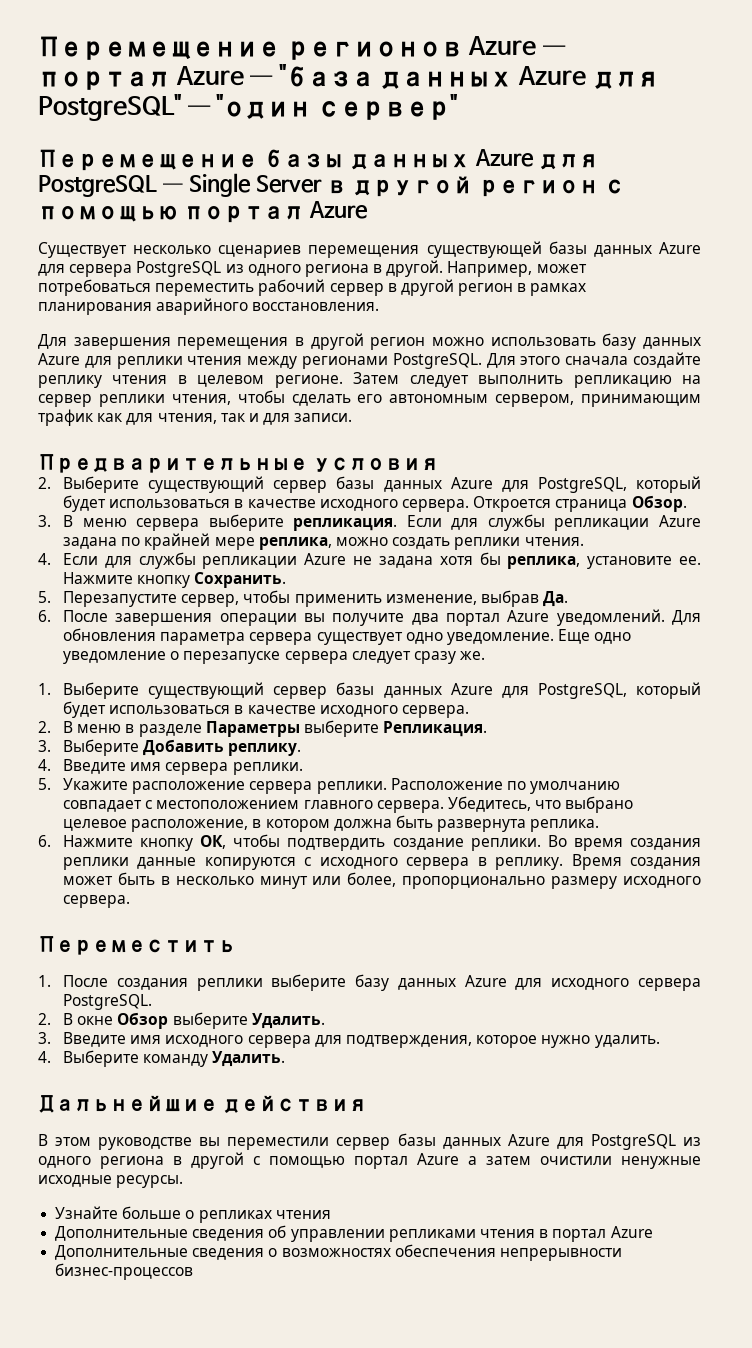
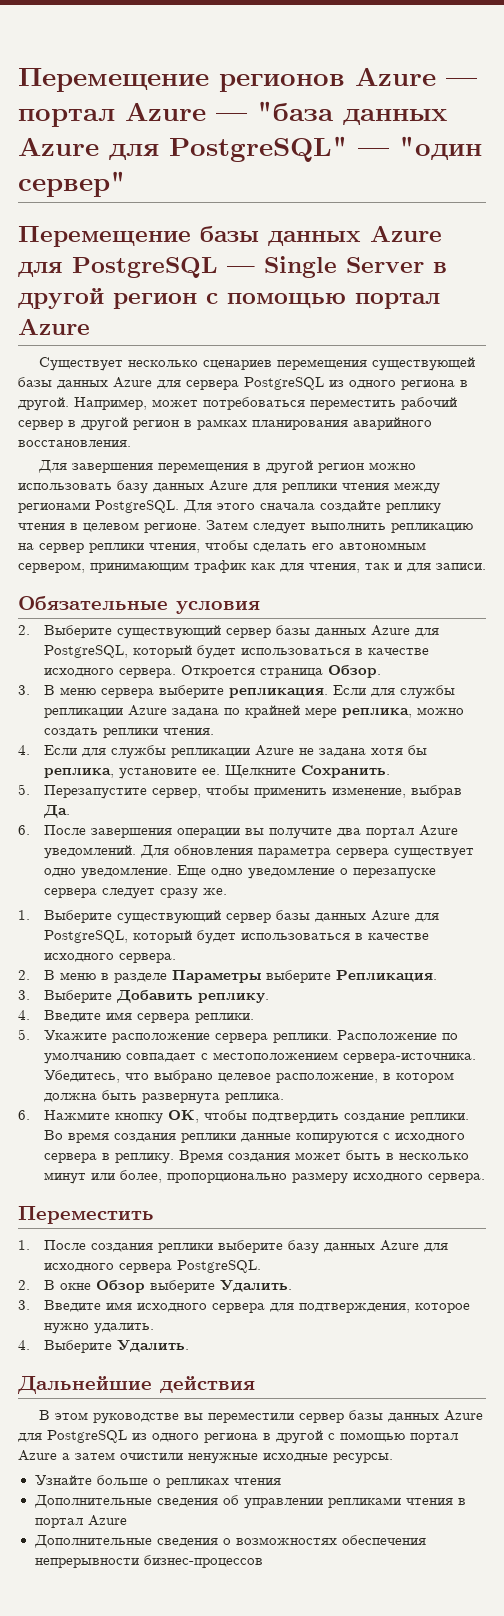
- Предварительные условия
+ Обязательные условия
- Нажмите кнопку Сохранить.
+ Щелкните Сохранить.
- Расположение по умолчанию совпадает с местоположением главного сервера.
+ Расположение по умолчанию совпадает с местоположением сервера-источника.
- 4. Выберите команду Удалить.
+ 4. Выберите Удалить.

